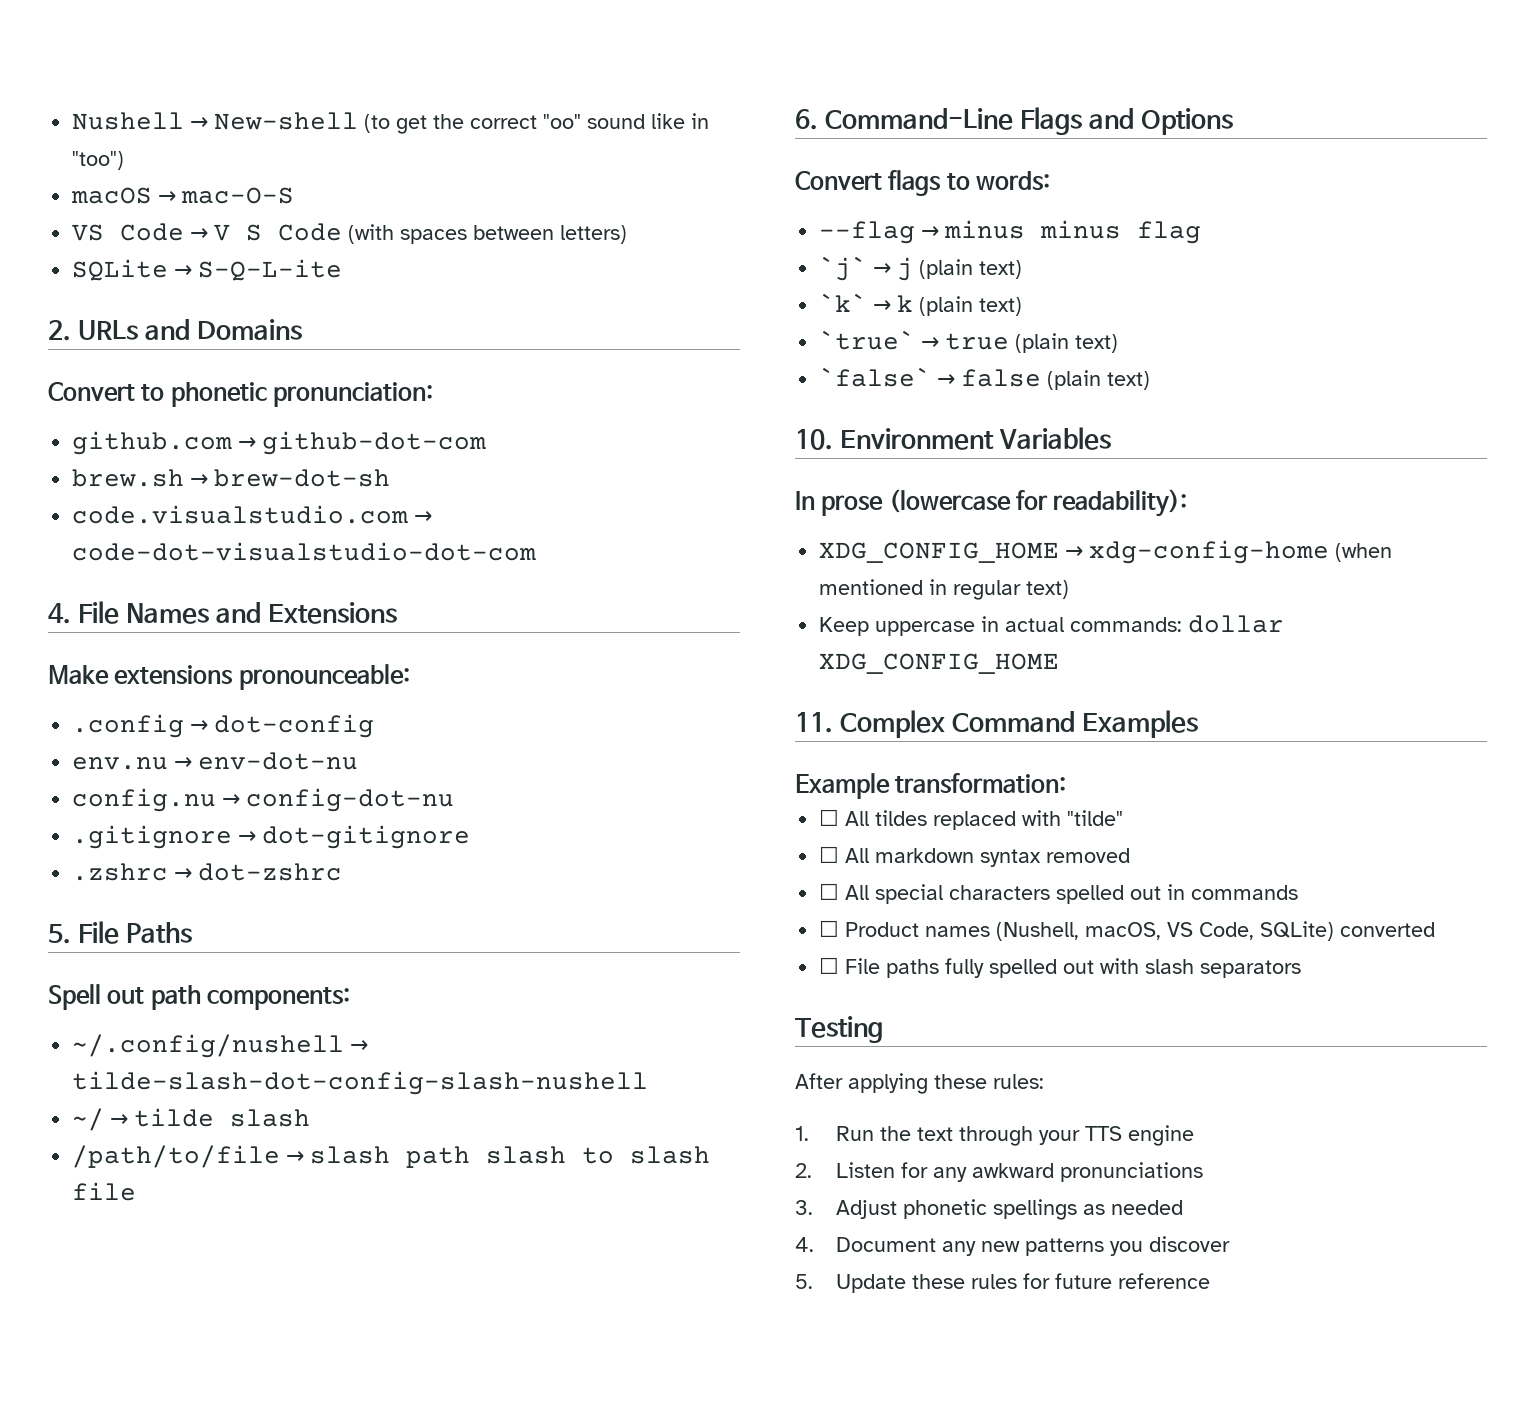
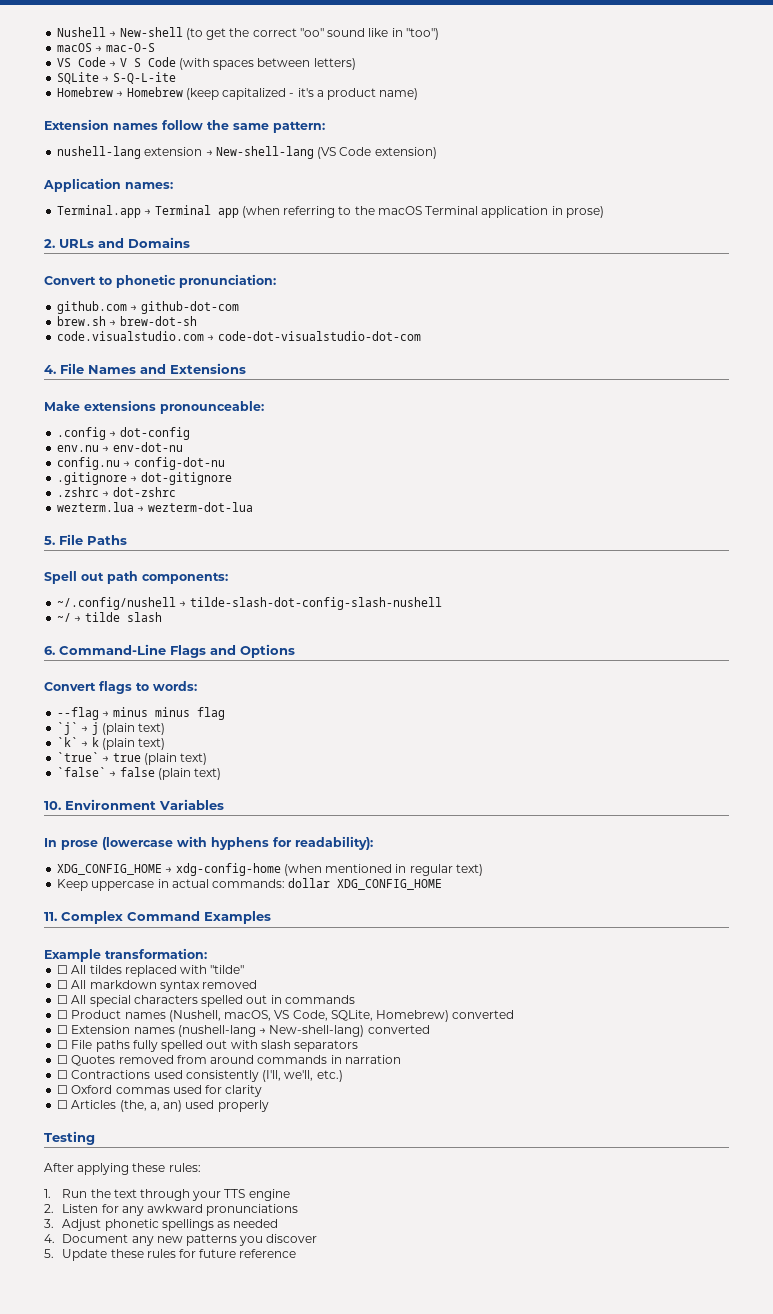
+ Homebrew → Homebrew (keep capitalized - it's a product name)
+ Extension names follow the same pattern:
+ nushell-lang extension → New-shell-lang (VS Code extension)
+ Application names:
+ Terminal.app → Terminal app (when referring to the macOS Terminal application in prose)
+ wezterm.lua → wezterm-dot-lua
- /path/to/file → slash path slash to slash file
- In prose (lowercase for readability):
+ In prose (lowercase with hyphens for readability):
- ☐ Product names (Nushell, macOS, VS Code, SQLite) converted
+ ☐ Product names (Nushell, macOS, VS Code, SQLite, Homebrew) converted
+ ☐ Extension names (nushell-lang → New-shell-lang) converted
+ ☐ Quotes removed from around commands in narration
+ ☐ Contractions used consistently (I'll, we'll, etc.)
+ ☐ Oxford commas used for clarity
+ ☐ Articles (the, a, an) used properly

